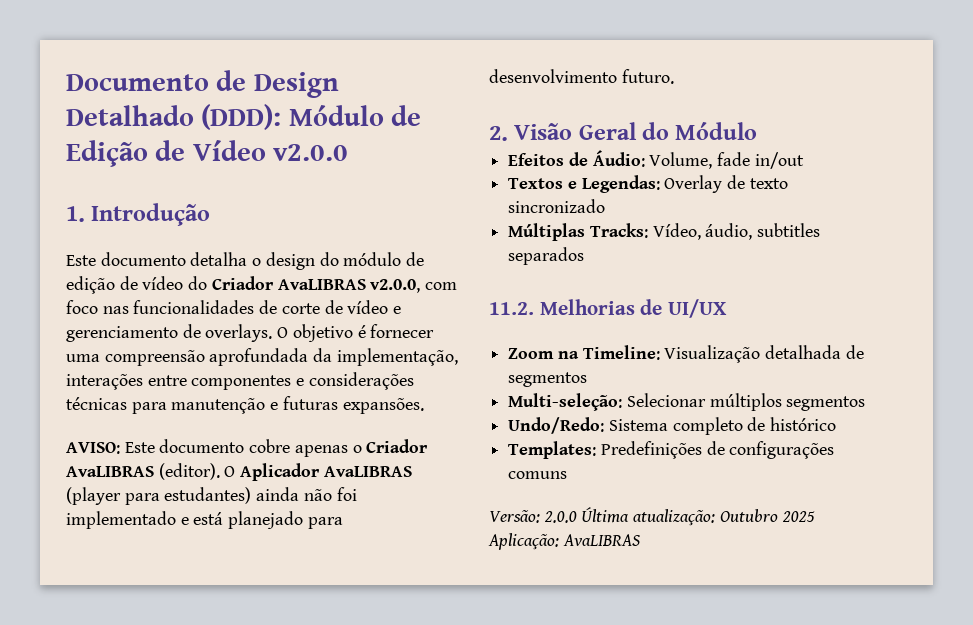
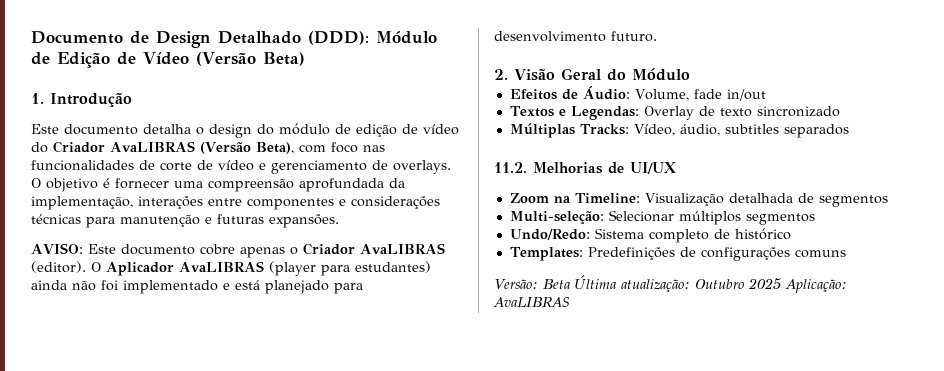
- Documento de Design Detalhado (DDD): Módulo de Edição de Vídeo v2.0.0
+ Documento de Design Detalhado (DDD): Módulo de Edição de Vídeo (Versão Beta)
- Este documento detalha o design do módulo de edição de vídeo do Criador AvaLIBRAS v2.0.0, com foco nas funcionalidades de corte de vídeo e gerenciamento de overlays.
+ Este documento detalha o design do módulo de edição de vídeo do Criador AvaLIBRAS (Versão Beta), com foco nas funcionalidades de corte de vídeo e gerenciamento de overlays.
- Versão: 2.0.0 Última atualização: Outubro 2025 Aplicação: AvaLIBRAS
+ Versão: Beta Última atualização: Outubro 2025 Aplicação: AvaLIBRAS

